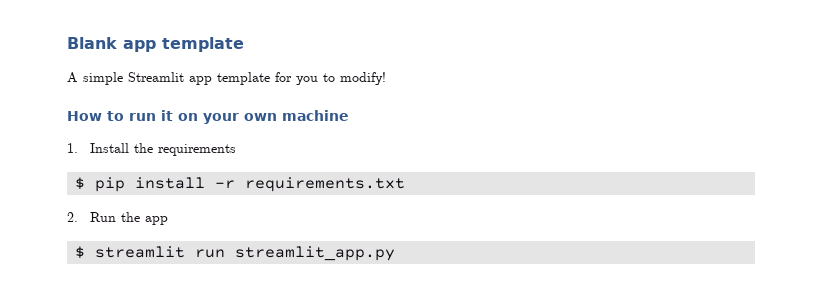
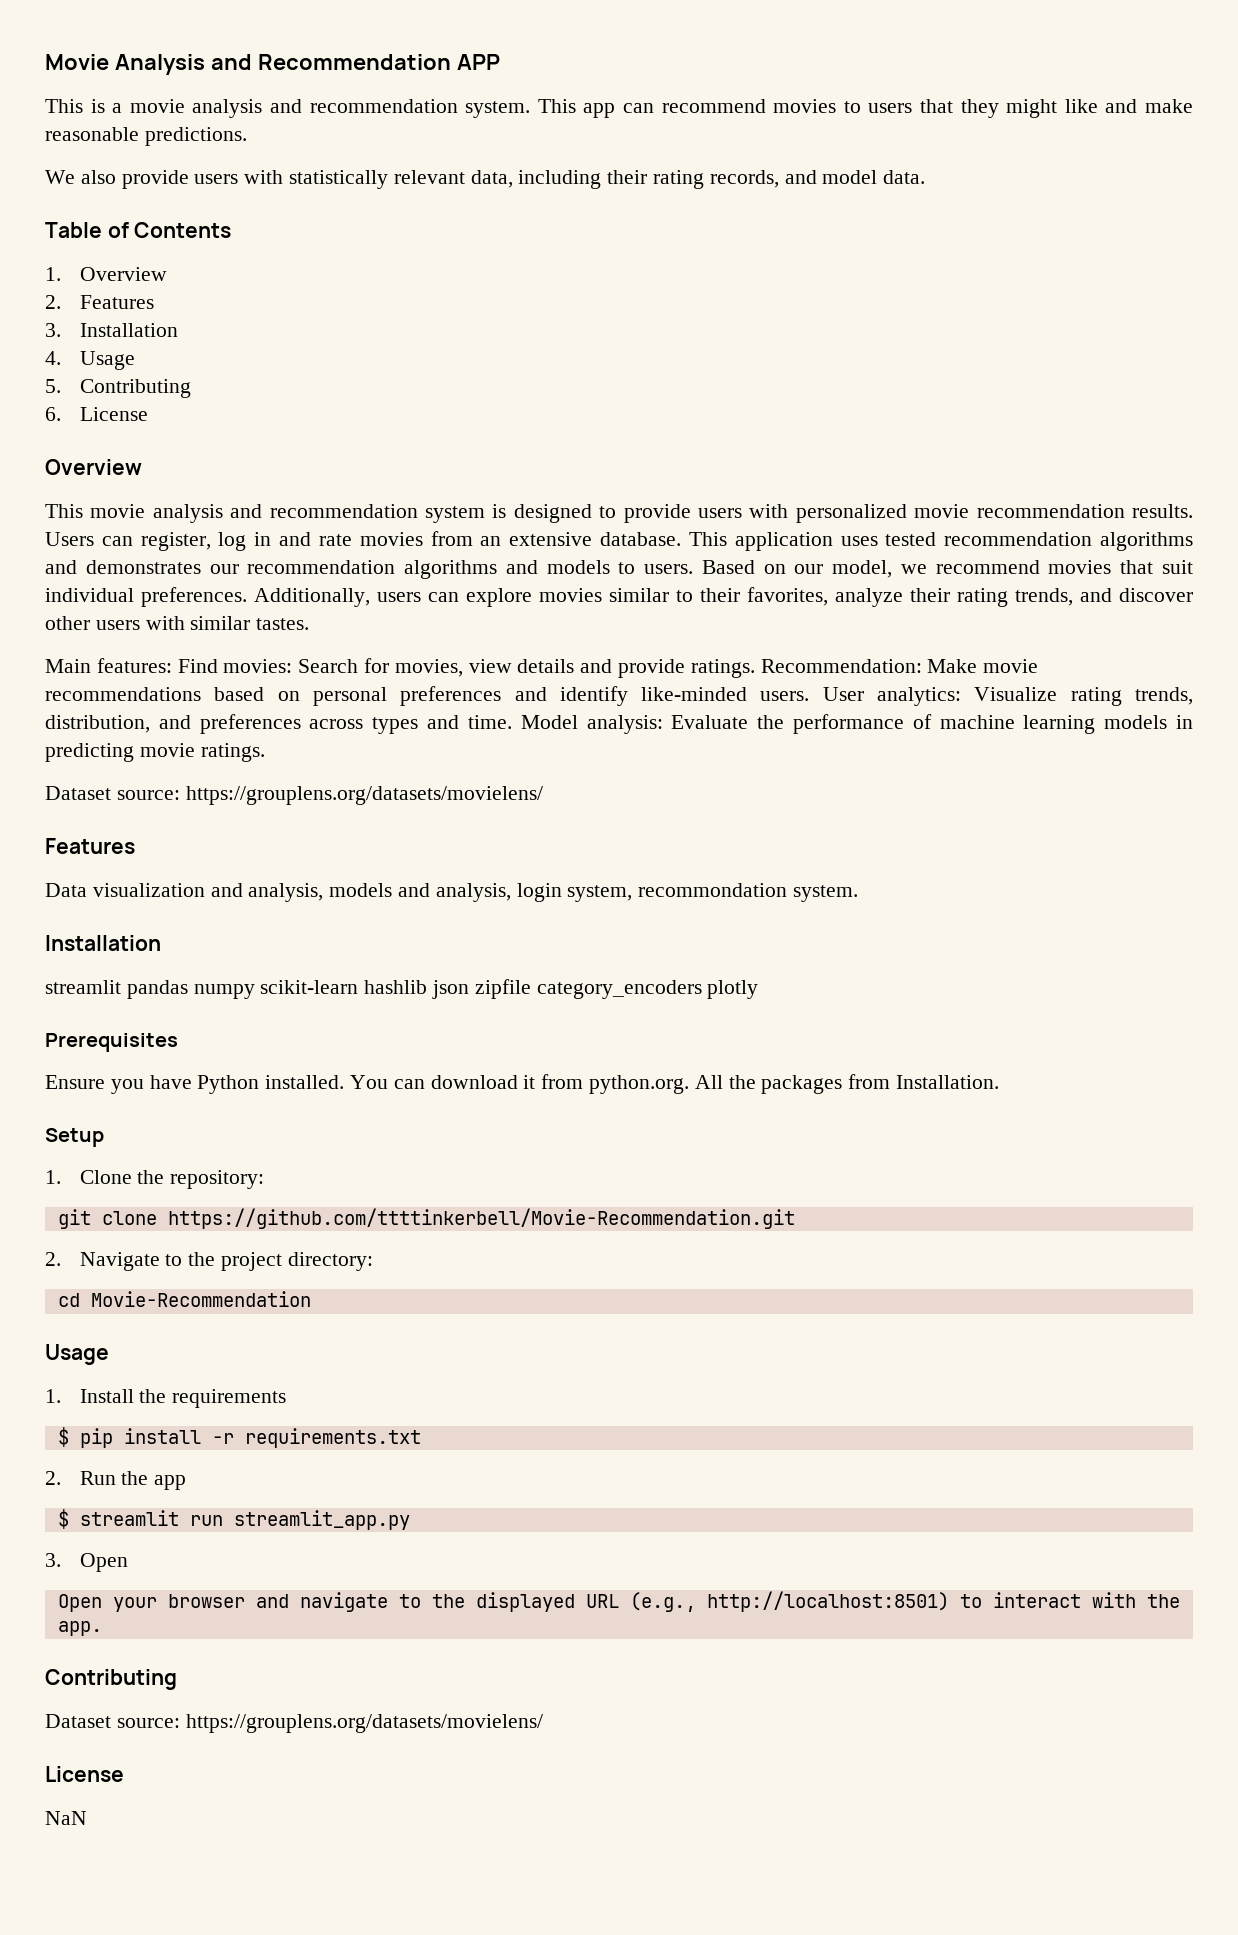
- Blank app template
- A simple Streamlit app template for you to modify!
- How to run it on your own machine
+ Movie Analysis and Recommendation APP
+ This is a movie analysis and recommendation system. This app can recommend movies to users that they might like and make reasonable predictions.
+ We also provide users with statistically relevant data, including their rating records, and model data.
+ Table of Contents
+ 1. Overview
+ 2. Features
+ 3. Installation
+ 4. Usage
+ 5. Contributing
+ 6. License
+ Overview
+ This movie analysis and recommendation system is designed to provide users with personalized movie recommendation results. Users can register, log in and rate movies from an extensive database. This application uses tested recommendation algorithms and demonstrates our recommendation algorithms and models to users. Based on our model, we recommend movies that suit individual preferences. Additionally, users can explore movies similar to their favorites, analyze their rating trends, and discover other users with similar tastes.
+ Main features: Find movies: Search for movies, view details and provide ratings. Recommendation: Make movie recommendations based on personal preferences and identify like-minded users. User analytics: Visualize rating trends, distribution, and preferences across types and time. Model analysis: Evaluate the performance of machine learning models in predicting movie ratings.
+ Dataset source: https://grouplens.org/datasets/movielens/
+ Features
+ Data visualization and analysis, models and analysis, login system, recommondation system.
+ Installation
+ streamlit pandas numpy scikit-learn hashlib json zipfile category_encoders plotly
+ Prerequisites
+ Ensure you have Python installed. You can download it from python.org. All the packages from Installation.
+ Setup
+ 1. Clone the repository:
+ git clone https://github.com/ttttinkerbell/Movie-Recommendation.git
+ 2. Navigate to the project directory:
+ cd Movie-Recommendation
+ Usage
+ 3. Open
+ Open your browser and navigate to the displayed URL (e.g., http://localhost:8501) to interact with the app.
+ Contributing
+ Dataset source: https://grouplens.org/datasets/movielens/
+ License
+ NaN

